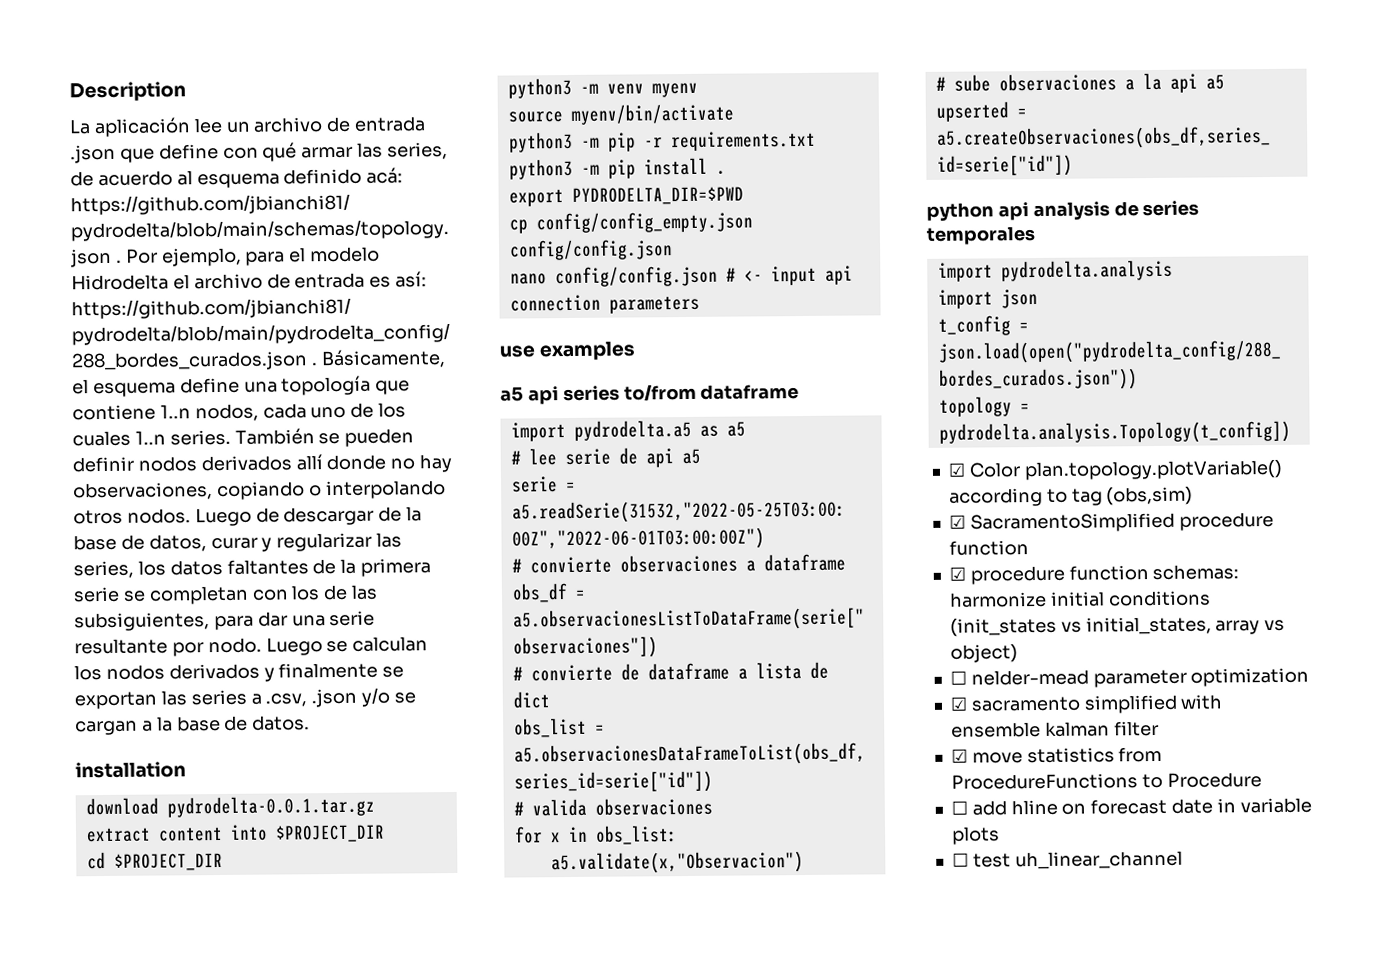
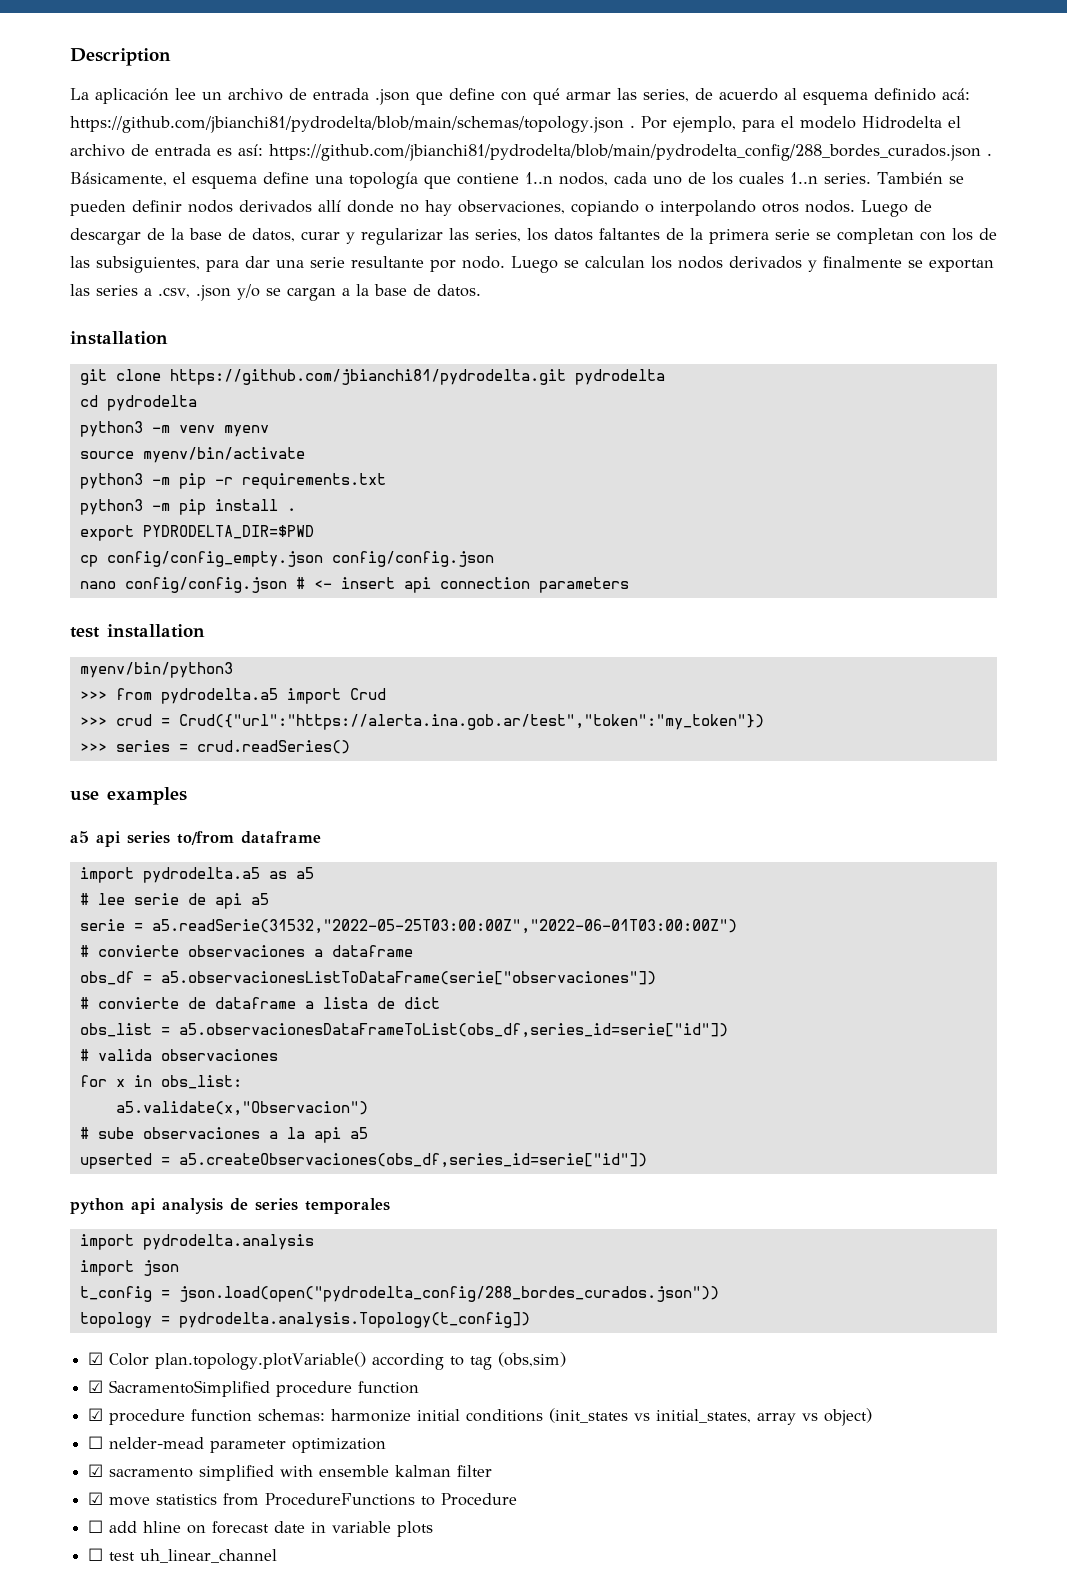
- download pydrodelta-0.0.1.tar.gz extract content into $PROJECT_DIR
+ git clone https://github.com/jbianchi81/pydrodelta.git pydrodelta
- cd $PROJECT_DIR
+ cd pydrodelta
- nano config/config.json # <- input api connection parameters
+ nano config/config.json # <- insert api connection parameters
+ test installation
+ myenv/bin/python3
+ >>> from pydrodelta.a5 import Crud
+ >>> crud = Crud({"url":"https://alerta.ina.gob.ar/test","token":"my_token"})
+ >>> series = crud.readSeries()

